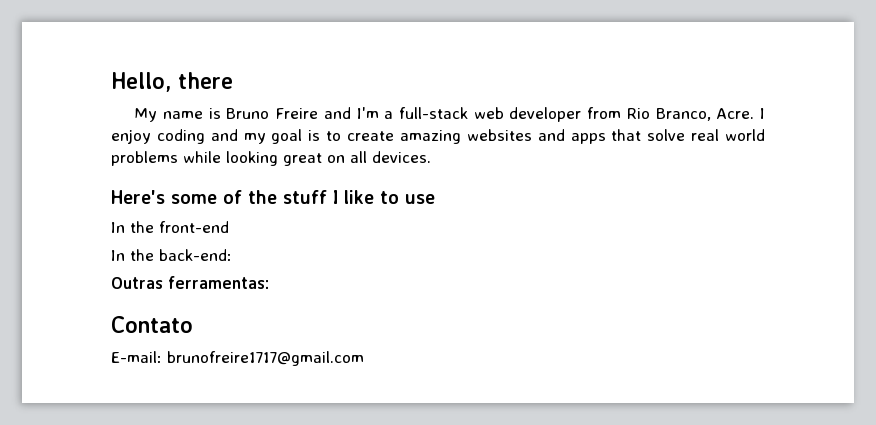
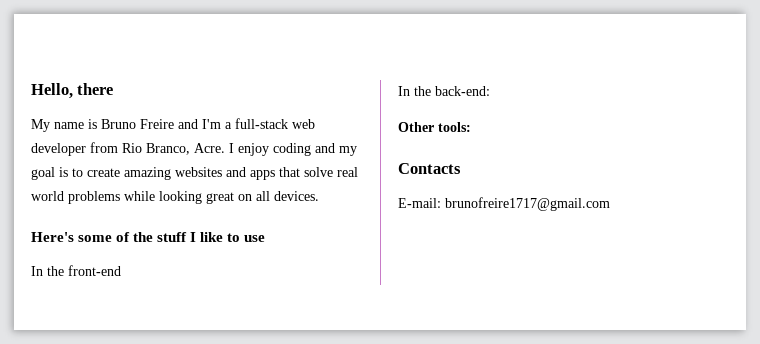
- Outras ferramentas:
- Contato
+ Other tools:
+ Contacts

